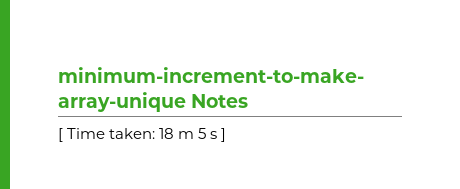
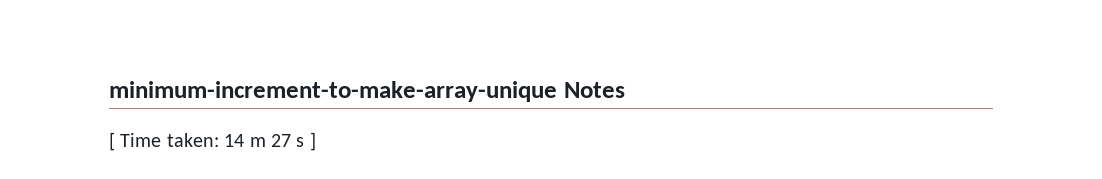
- [ Time taken: 18 m 5 s ]
+ [ Time taken: 14 m 27 s ]

